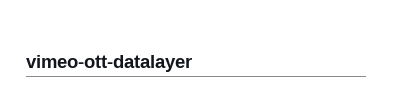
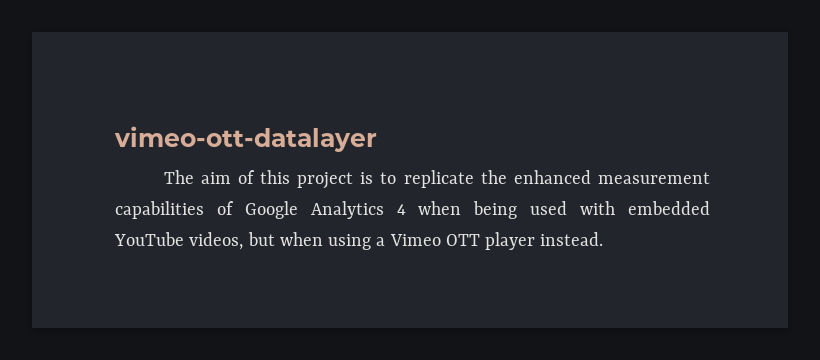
+ The aim of this project is to replicate the enhanced measurement capabilities of Google Analytics 4 when being used with embedded YouTube videos, but when using a Vimeo OTT player instead.

